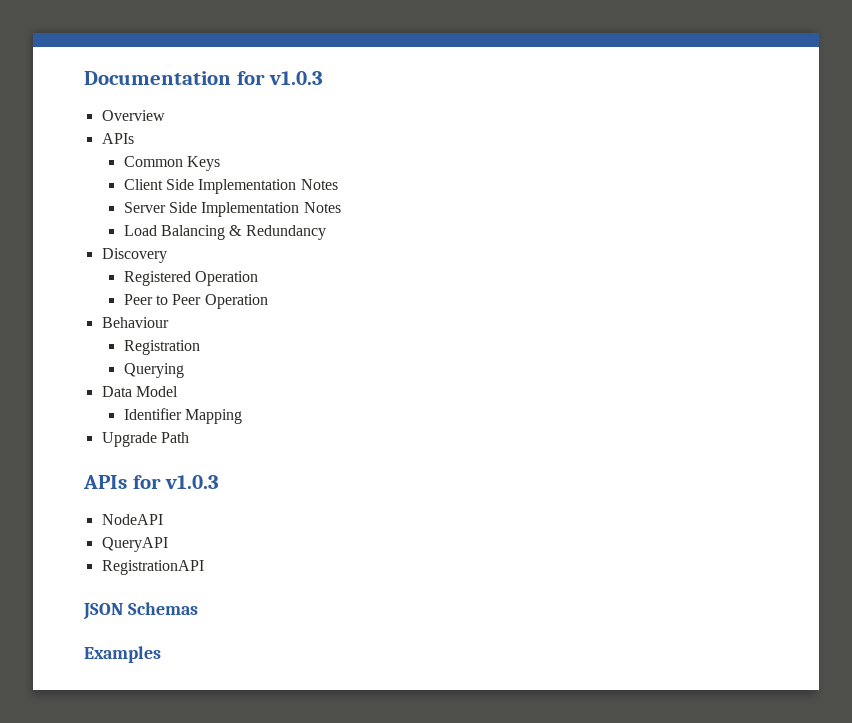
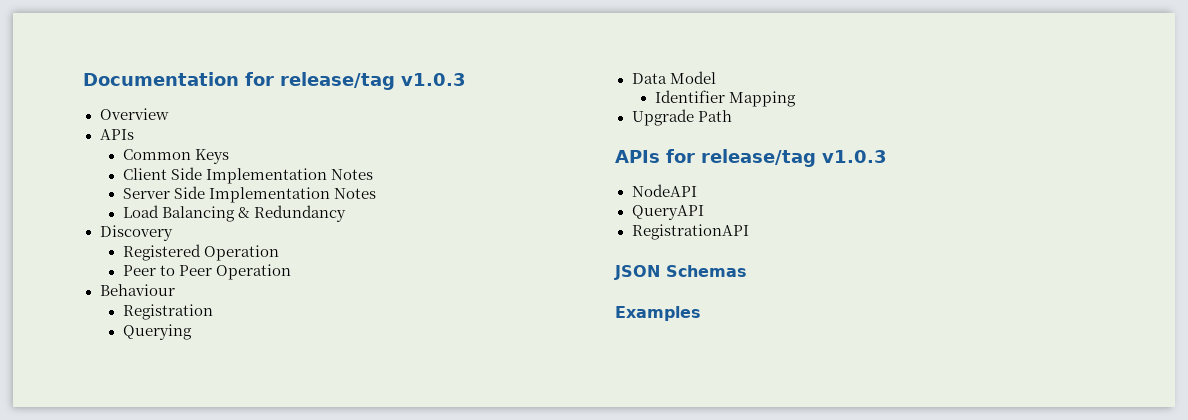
- Documentation for v1.0.3
+ Documentation for release/tag v1.0.3
- APIs for v1.0.3
+ APIs for release/tag v1.0.3

